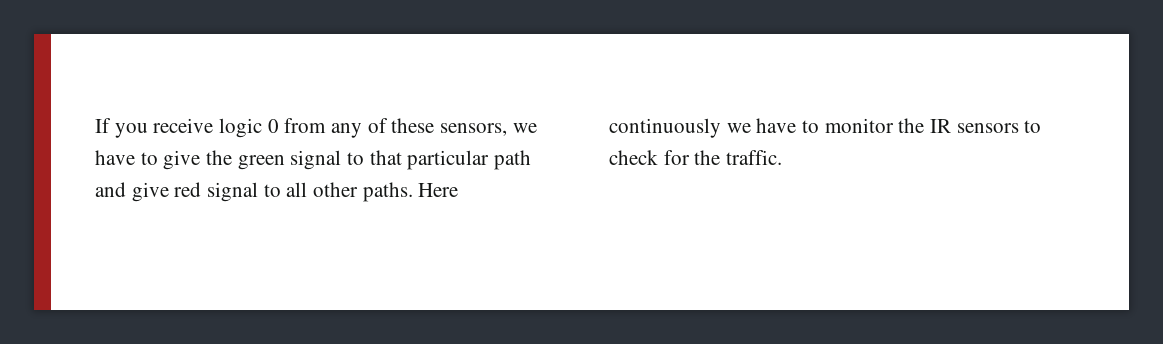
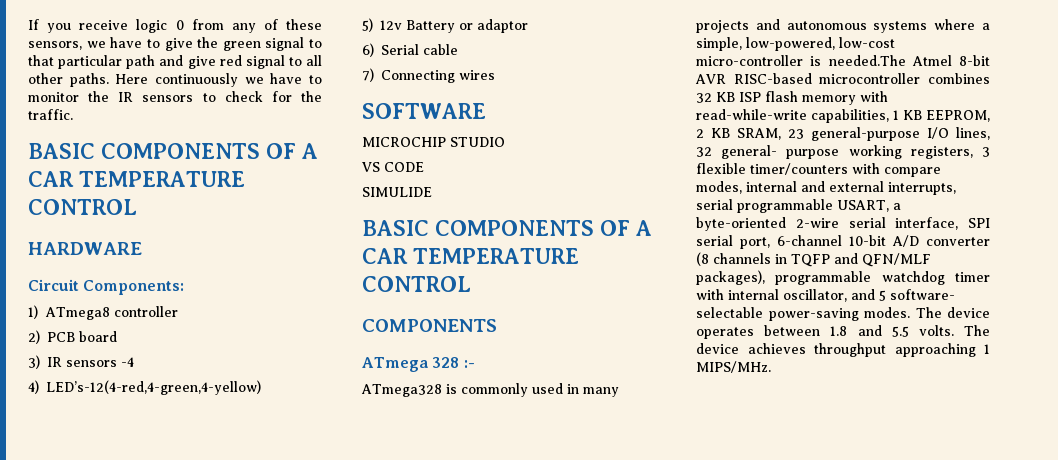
  Here continuously we have to monitor the IR sensors to check for the traffic.
+ BASIC COMPONENTS OF A CAR TEMPERATURE CONTROL
+ HARDWARE
+ Circuit Components:
+ 1) ATmega8 controller
+ 2) PCB board
+ 3) IR sensors -4
+ 4) LED’s-12(4-red,4-green,4-yellow)
+ 5) 12v Battery or adaptor
+ 6) Serial cable
+ 7) Connecting wires
+ SOFTWARE
+ MICROCHIP STUDIO
+ VS CODE
+ SIMULIDE
+ BASIC COMPONENTS OF A CAR TEMPERATURE CONTROL
+ COMPONENTS
+ ATmega 328 :-
+ ATmega328 is commonly used in many projects and autonomous systems where a simple, low-powered, low-cost micro-controller is needed.The Atmel 8-bit AVR RISC-based microcontroller combines 32 KB ISP flash memory with read-while-write capabilities, 1 KB EEPROM, 2 KB SRAM, 23 general-purpose I/O lines, 32 general- purpose working registers, 3 flexible timer/counters with compare modes, internal and external interrupts, serial programmable USART, a byte-oriented 2-wire serial interface, SPI serial port, 6-channel 10-bit A/D converter (8 channels in TQFP and QFN/MLF packages), programmable watchdog timer with internal oscillator, and 5 software- selectable power-saving modes. The device operates between 1.8 and 5.5 volts. The device achieves throughput approaching 1 MIPS/MHz.

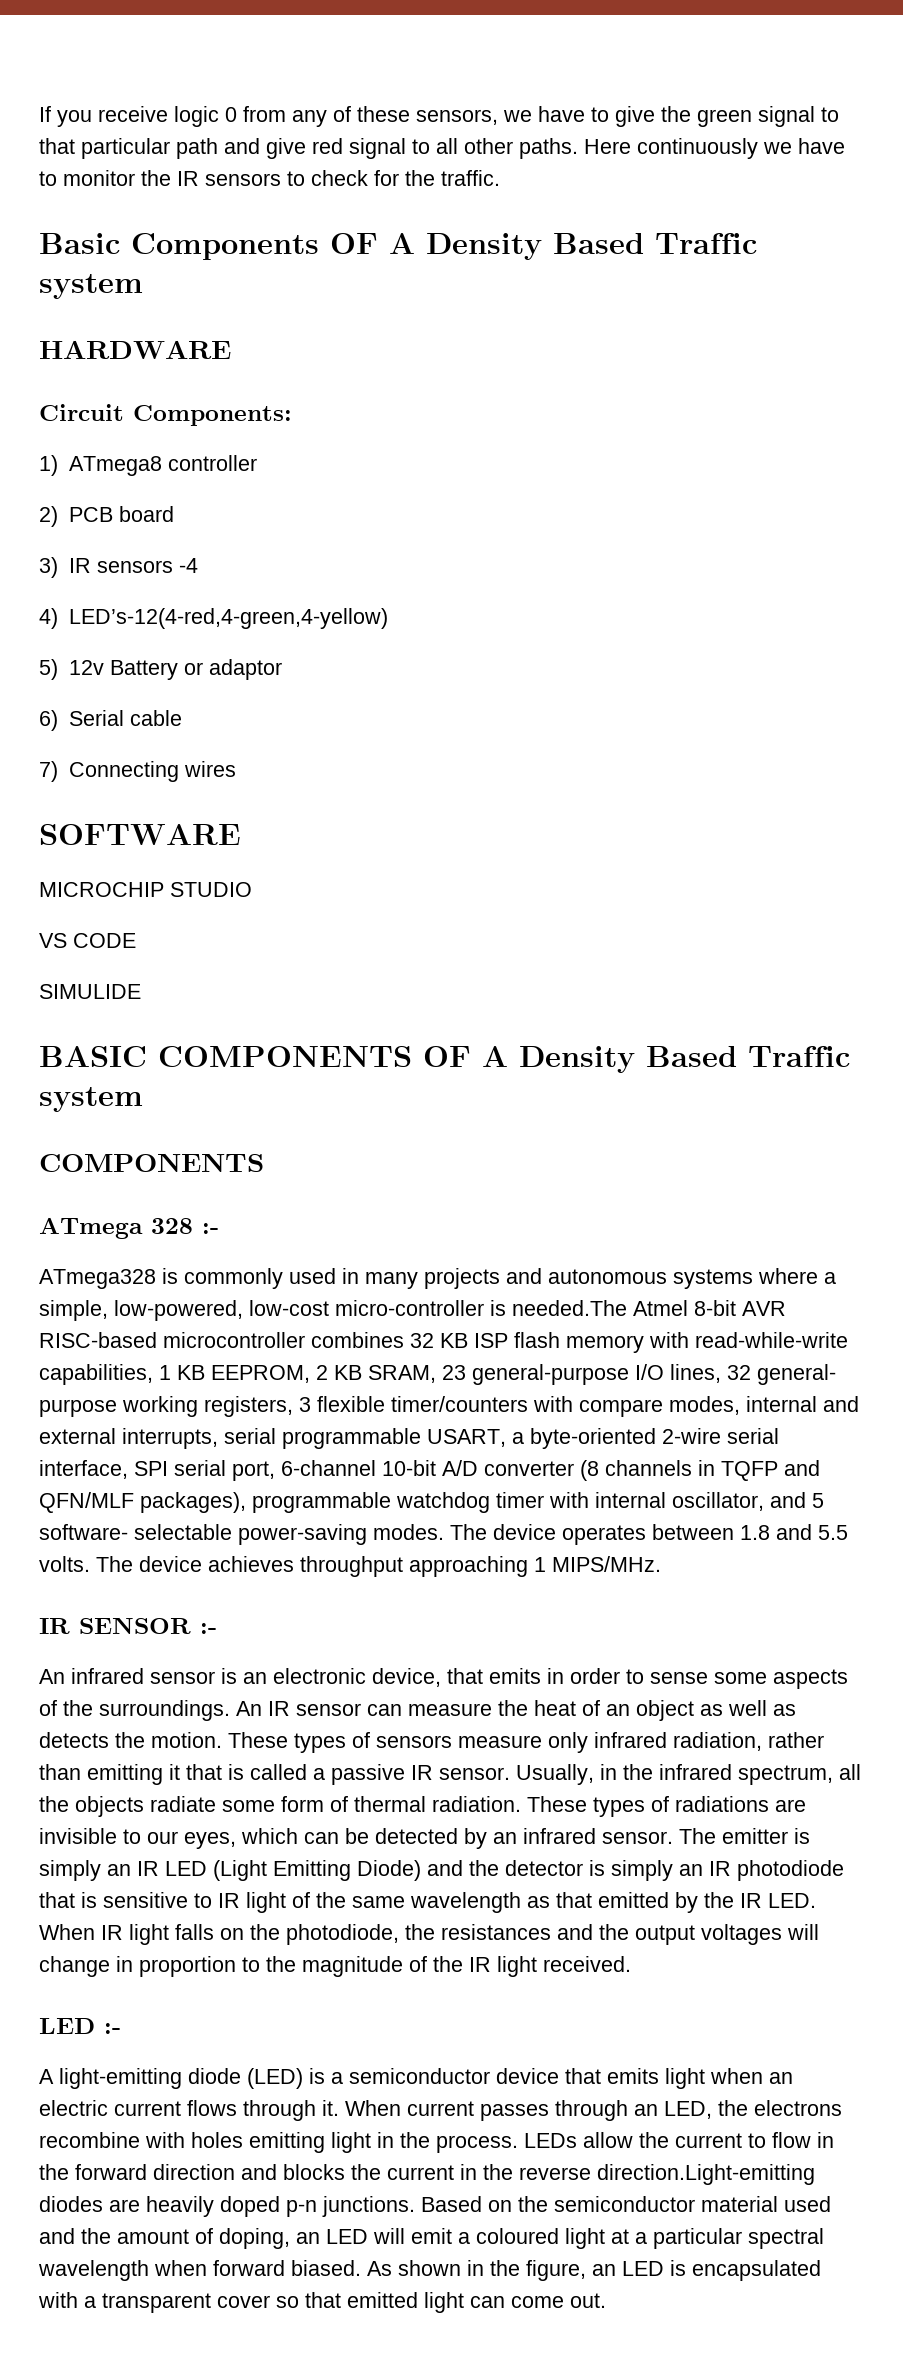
  Here continuously we have to monitor the IR sensors to check for the traffic.
- BASIC COMPONENTS OF A CAR TEMPERATURE CONTROL
+ Basic Components OF A Density Based Traffic system
  SIMULIDE
- BASIC COMPONENTS OF A CAR TEMPERATURE CONTROL
+ BASIC COMPONENTS OF A Density Based Traffic system
+ IR SENSOR :-
+ An infrared sensor is an electronic device, that emits in order to sense some aspects of the surroundings. An IR sensor can measure the heat of an object as well as detects the motion. These types of sensors measure only infrared radiation, rather than emitting it that is called a passive IR sensor. Usually, in the infrared spectrum, all the objects radiate some form of thermal radiation. These types of radiations are invisible to our eyes, which can be detected by an infrared sensor. The emitter is simply an IR LED (Light Emitting Diode) and the detector is simply an IR photodiode that is sensitive to IR light of the same wavelength as that emitted by the IR LED. When IR light falls on the photodiode, the resistances and the output voltages will change in proportion to the magnitude of the IR light received.
+ LED :-
+ A light-emitting diode (LED) is a semiconductor device that emits light when an electric current flows through it. When current passes through an LED, the electrons recombine with holes emitting light in the process. LEDs allow the current to flow in the forward direction and blocks the current in the reverse direction.Light-emitting diodes are heavily doped p-n junctions. Based on the semiconductor material used and the amount of doping, an LED will emit a coloured light at a particular spectral wavelength when forward biased. As shown in the figure, an LED is encapsulated with a transparent cover so that emitted light can come out.

